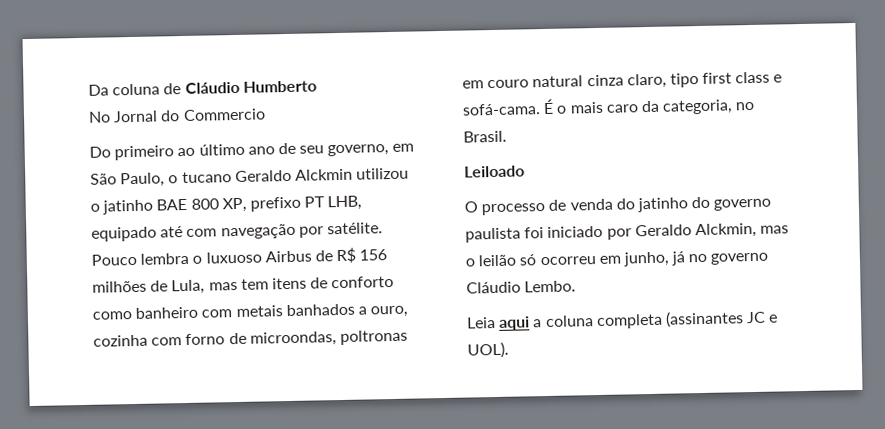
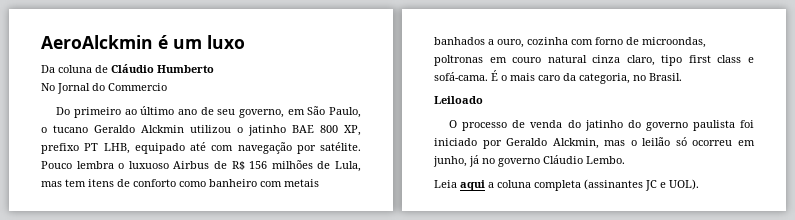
+ AeroAlckmin é um luxo

